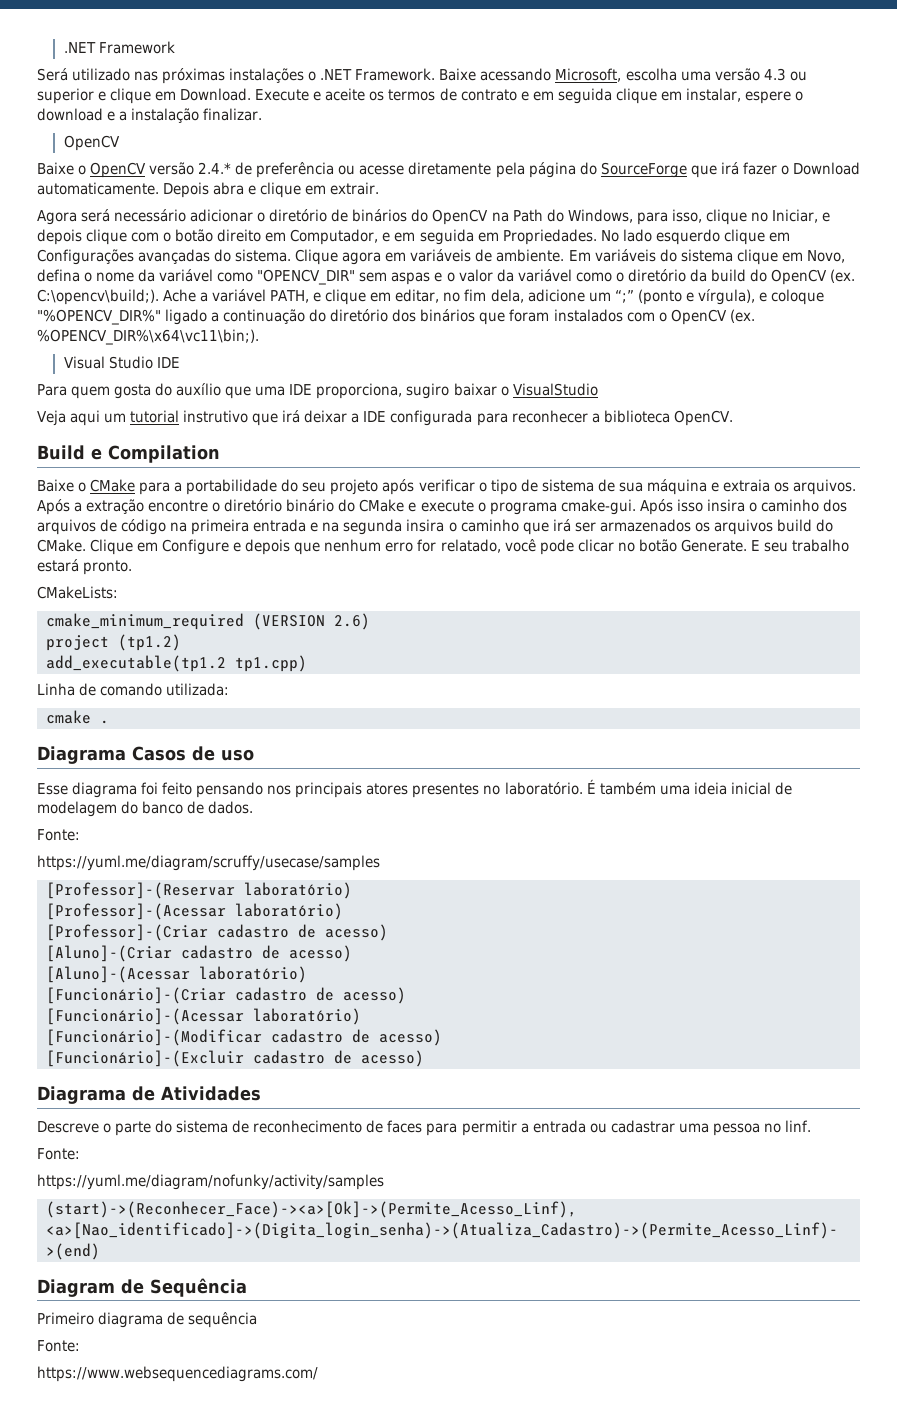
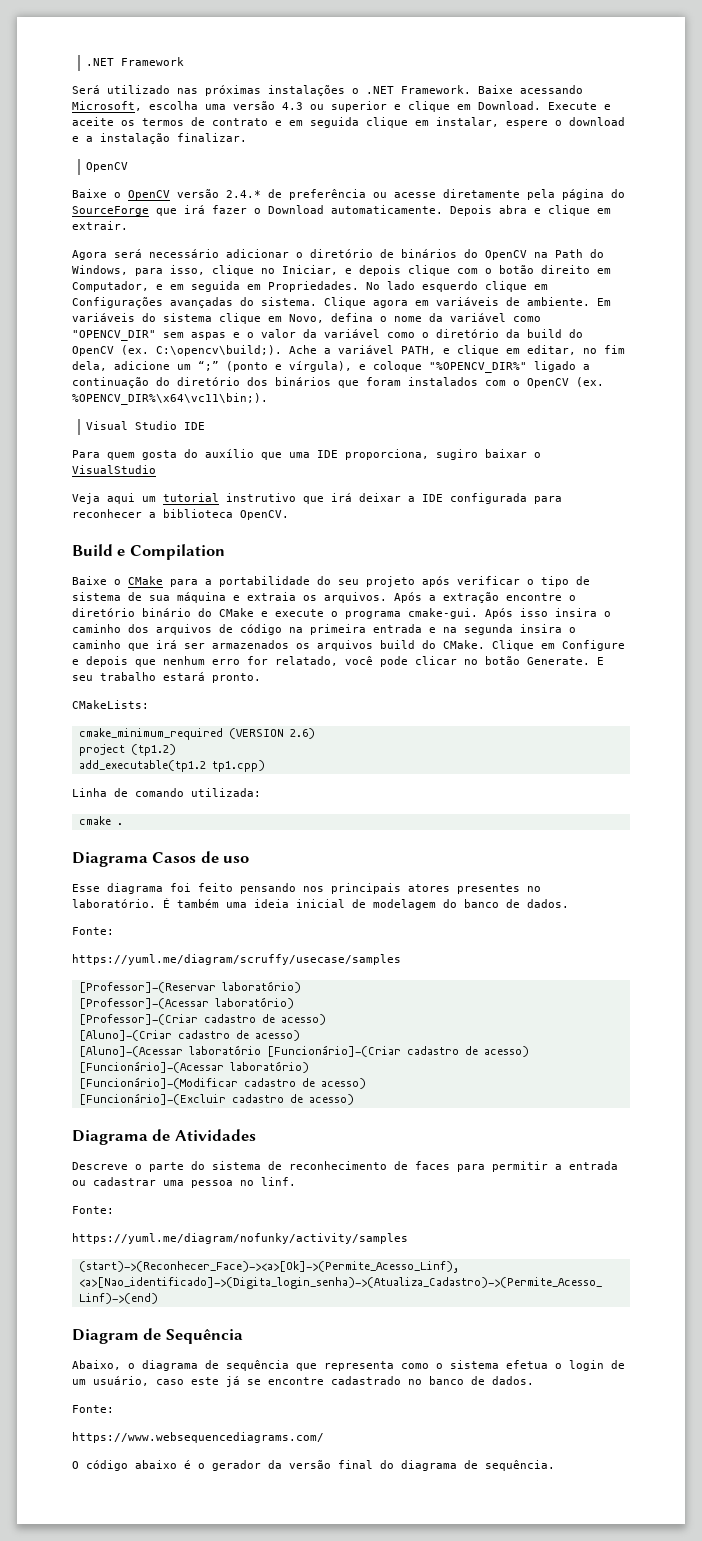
- [Aluno]-(Acessar laboratório)
- [Funcionário]-(Criar cadastro de acesso)
+ [Aluno]-(Acessar laboratório [Funcionário]-(Criar cadastro de acesso)
- Primeiro diagrama de sequência
+ Abaixo, o diagrama de sequência que representa como o sistema efetua o login de um usuário, caso este já se encontre cadastrado no banco de dados.
  Fonte:
  https://www.websequencediagrams.com/
+ O código abaixo é o gerador da versão final do diagrama de sequência.

